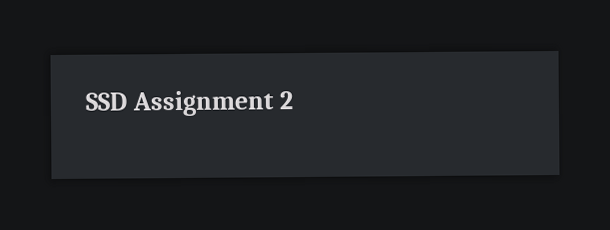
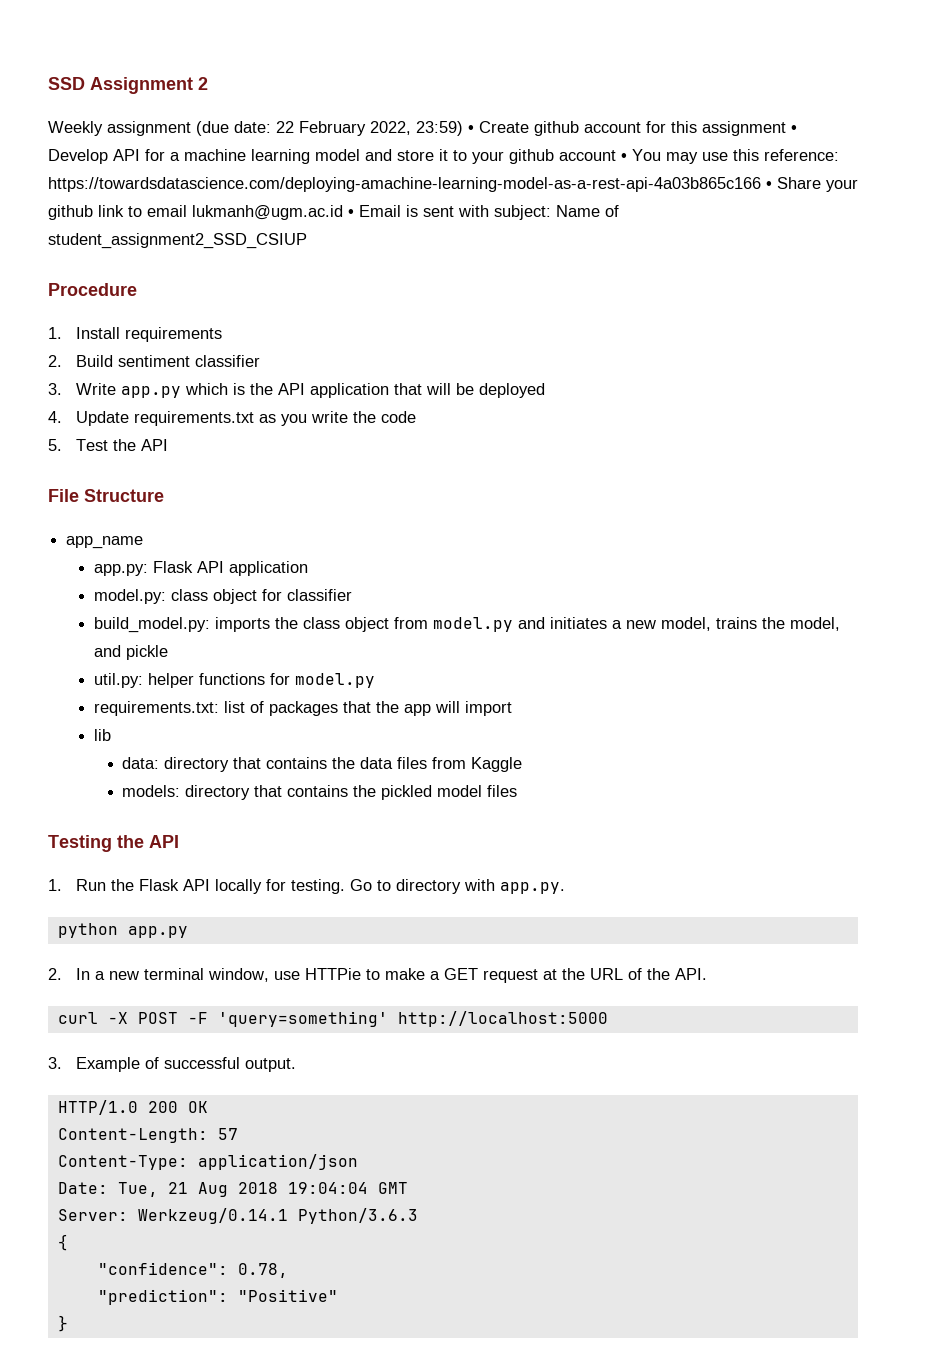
+ Weekly assignment (due date: 22 February 2022, 23:59) • Create github account for this assignment • Develop API for a machine learning model and store it to your github account • You may use this reference: https://towardsdatascience.com/deploying-amachine-learning-model-as-a-rest-api-4a03b865c166 • Share your github link to email lukmanh@ugm.ac.id • Email is sent with subject: Name of student_assignment2_SSD_CSIUP
+ Procedure
+ 1. Install requirements
+ 2. Build sentiment classifier
+ 3. Write app.py which is the API application that will be deployed
+ 4. Update requirements.txt as you write the code
+ 5. Test the API
+ File Structure
+ app_name
+ app.py: Flask API application
+ model.py: class object for classifier
+ build_model.py: imports the class object from model.py and initiates a new model, trains the model, and pickle
+ util.py: helper functions for model.py
+ requirements.txt: list of packages that the app will import
+ lib
+ data: directory that contains the data files from Kaggle
+ models: directory that contains the pickled model files
+ Testing the API
+ 1. Run the Flask API locally for testing. Go to directory with app.py.
+ python app.py
+ 2. In a new terminal window, use HTTPie to make a GET request at the URL of the API.
+ curl -X POST -F 'query=something' http://localhost:5000
+ 3. Example of successful output.
+ HTTP/1.0 200 OK
+ Content-Length: 57
+ Content-Type: application/json
+ Date: Tue, 21 Aug 2018 19:04:04 GMT
+ Server: Werkzeug/0.14.1 Python/3.6.3
+ {
+ "confidence": 0.78,
+ "prediction": "Positive"
+ }

